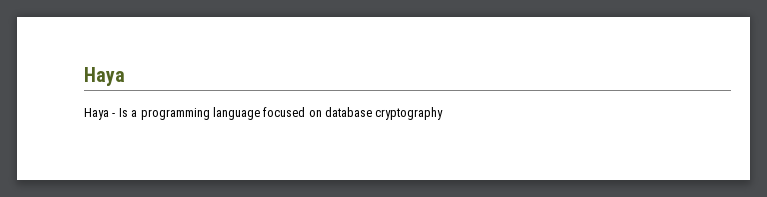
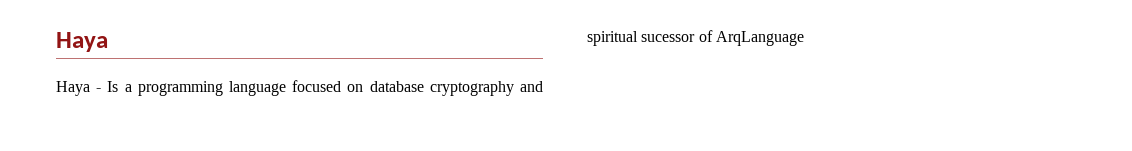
- Haya - Is a programming language focused on database cryptography
+ Haya - Is a programming language focused on database cryptography and spiritual sucessor of ArqLanguage

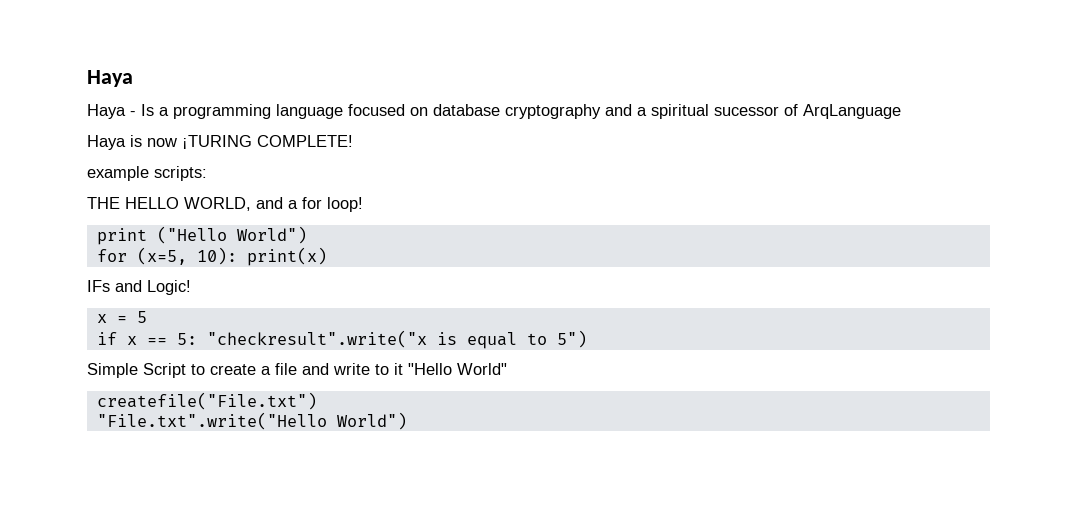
- Haya - Is a programming language focused on database cryptography and spiritual sucessor of ArqLanguage
+ Haya - Is a programming language focused on database cryptography and a spiritual sucessor of ArqLanguage
+ Haya is now ¡TURING COMPLETE!
+ example scripts:
+ THE HELLO WORLD, and a for loop!
+ print ("Hello World")
+ for (x=5, 10): print(x)
+ IFs and Logic!
+ x = 5
+ if x == 5: "checkresult".write("x is equal to 5")
+ Simple Script to create a file and write to it "Hello World"
+ createfile("File.txt")
+ "File.txt".write("Hello World")

